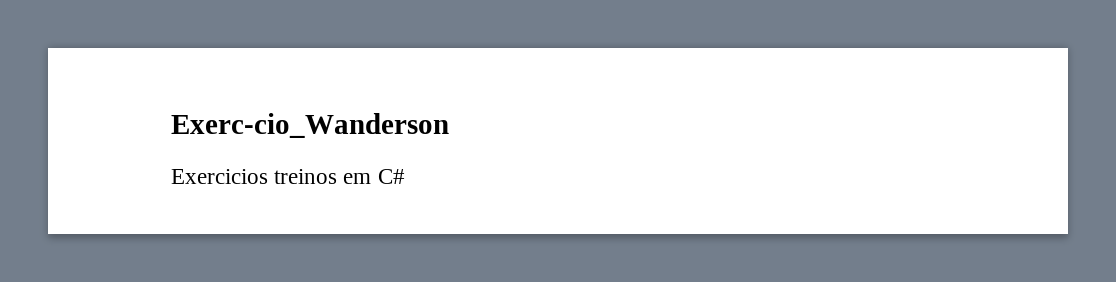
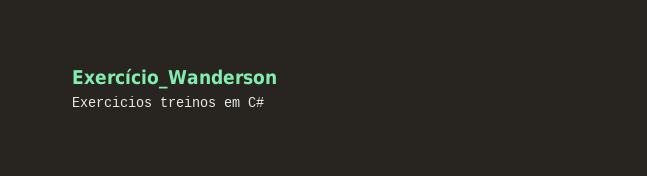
- Exerc-cio_Wanderson
+ Exercício_Wanderson

